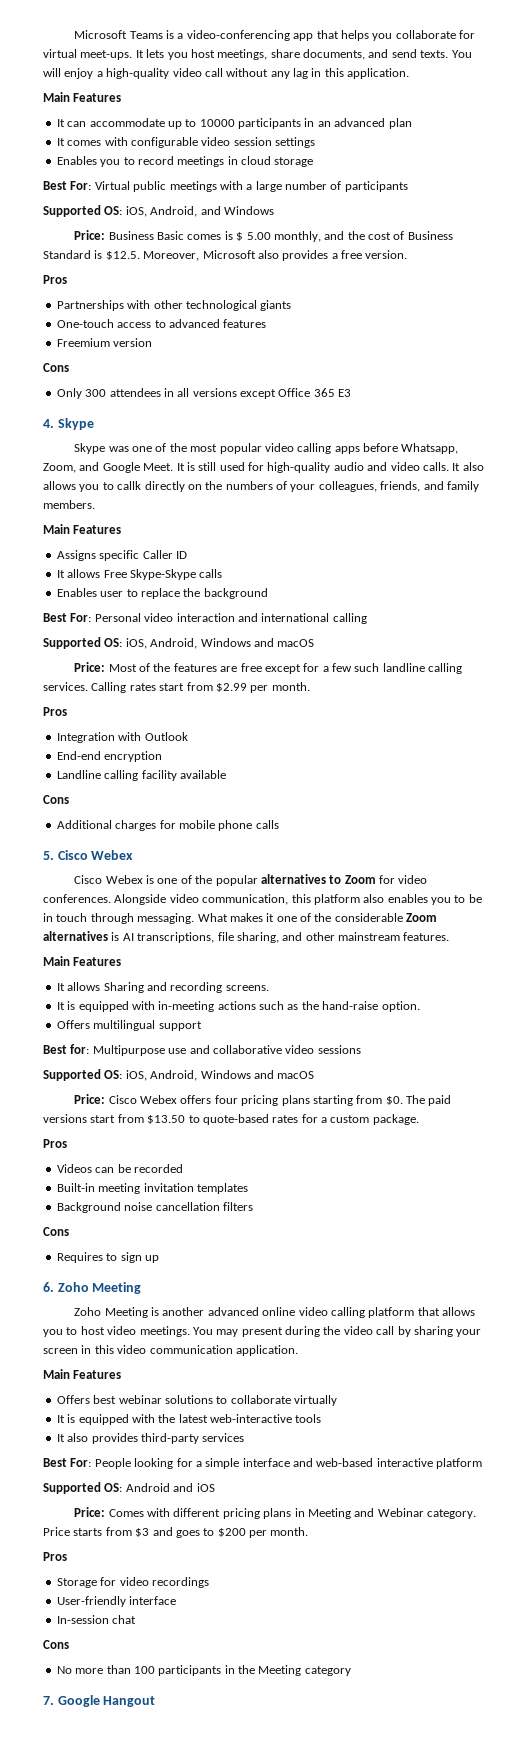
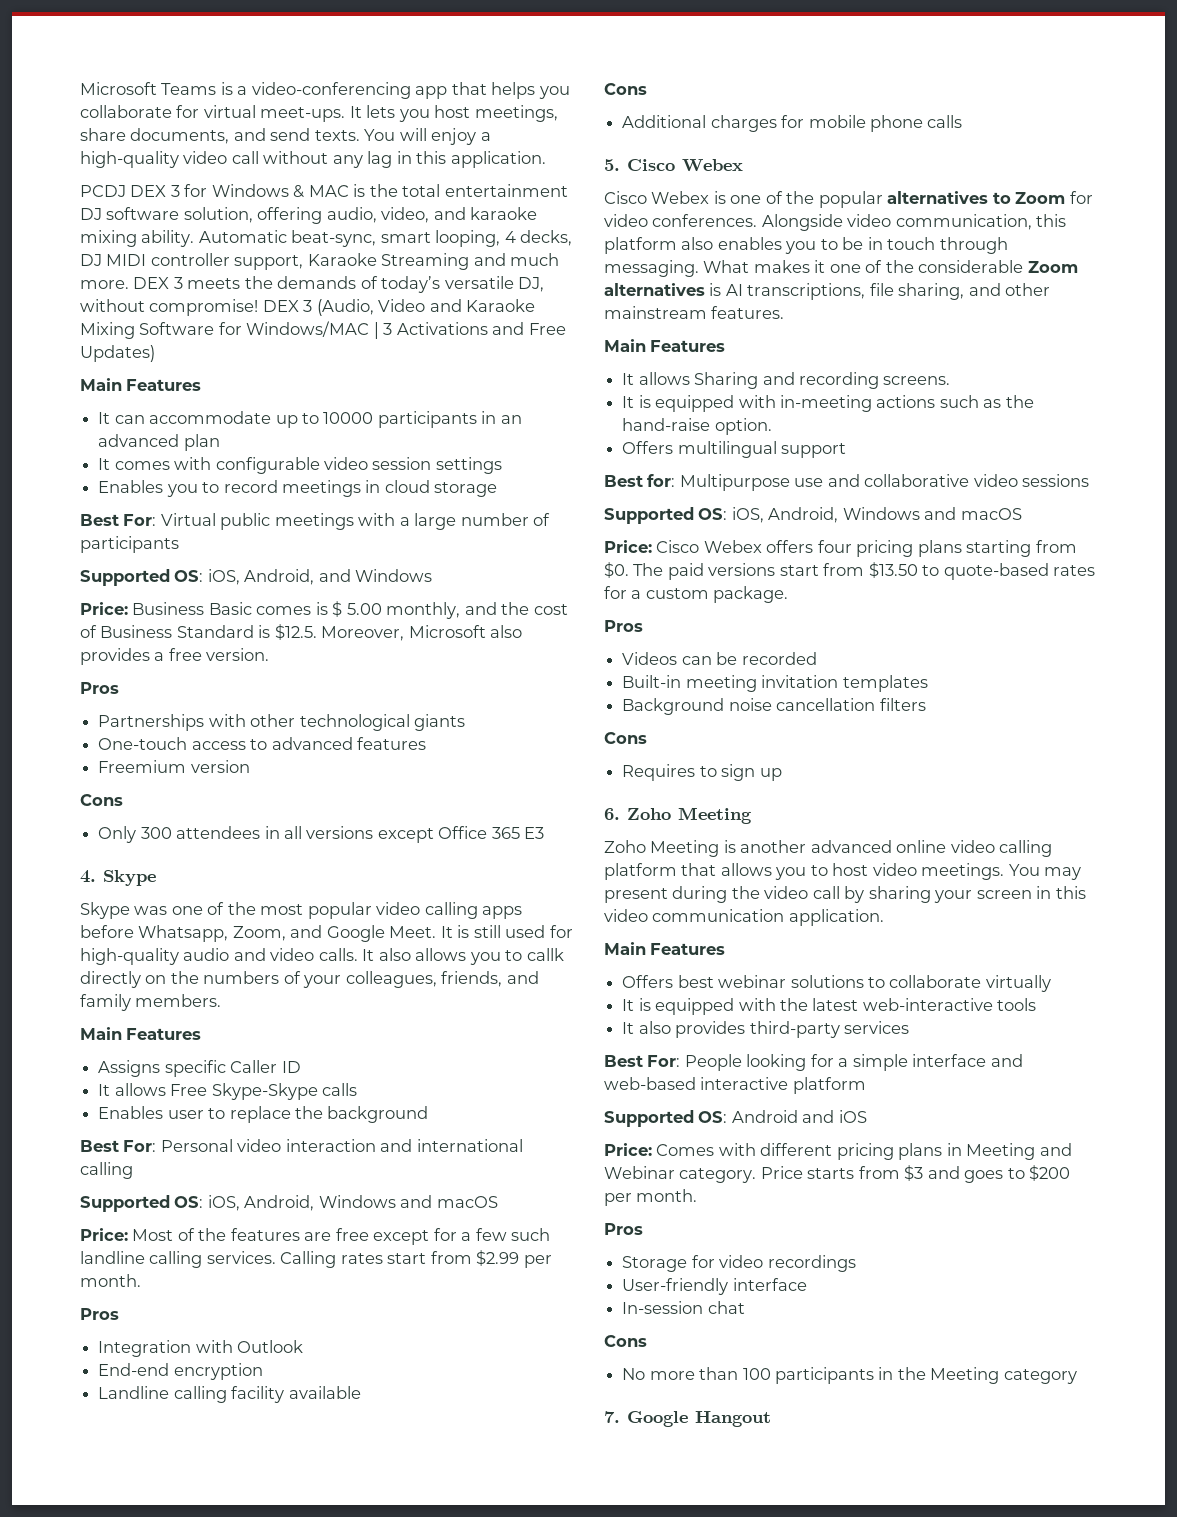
+ PCDJ DEX 3 for Windows & MAC is the total entertainment DJ software solution, offering audio, video, and karaoke mixing ability. Automatic beat-sync, smart looping, 4 decks, DJ MIDI controller support, Karaoke Streaming and much more. DEX 3 meets the demands of today’s versatile DJ, without compromise! DEX 3 (Audio, Video and Karaoke Mixing Software for Windows/MAC | 3 Activations and Free Updates)

